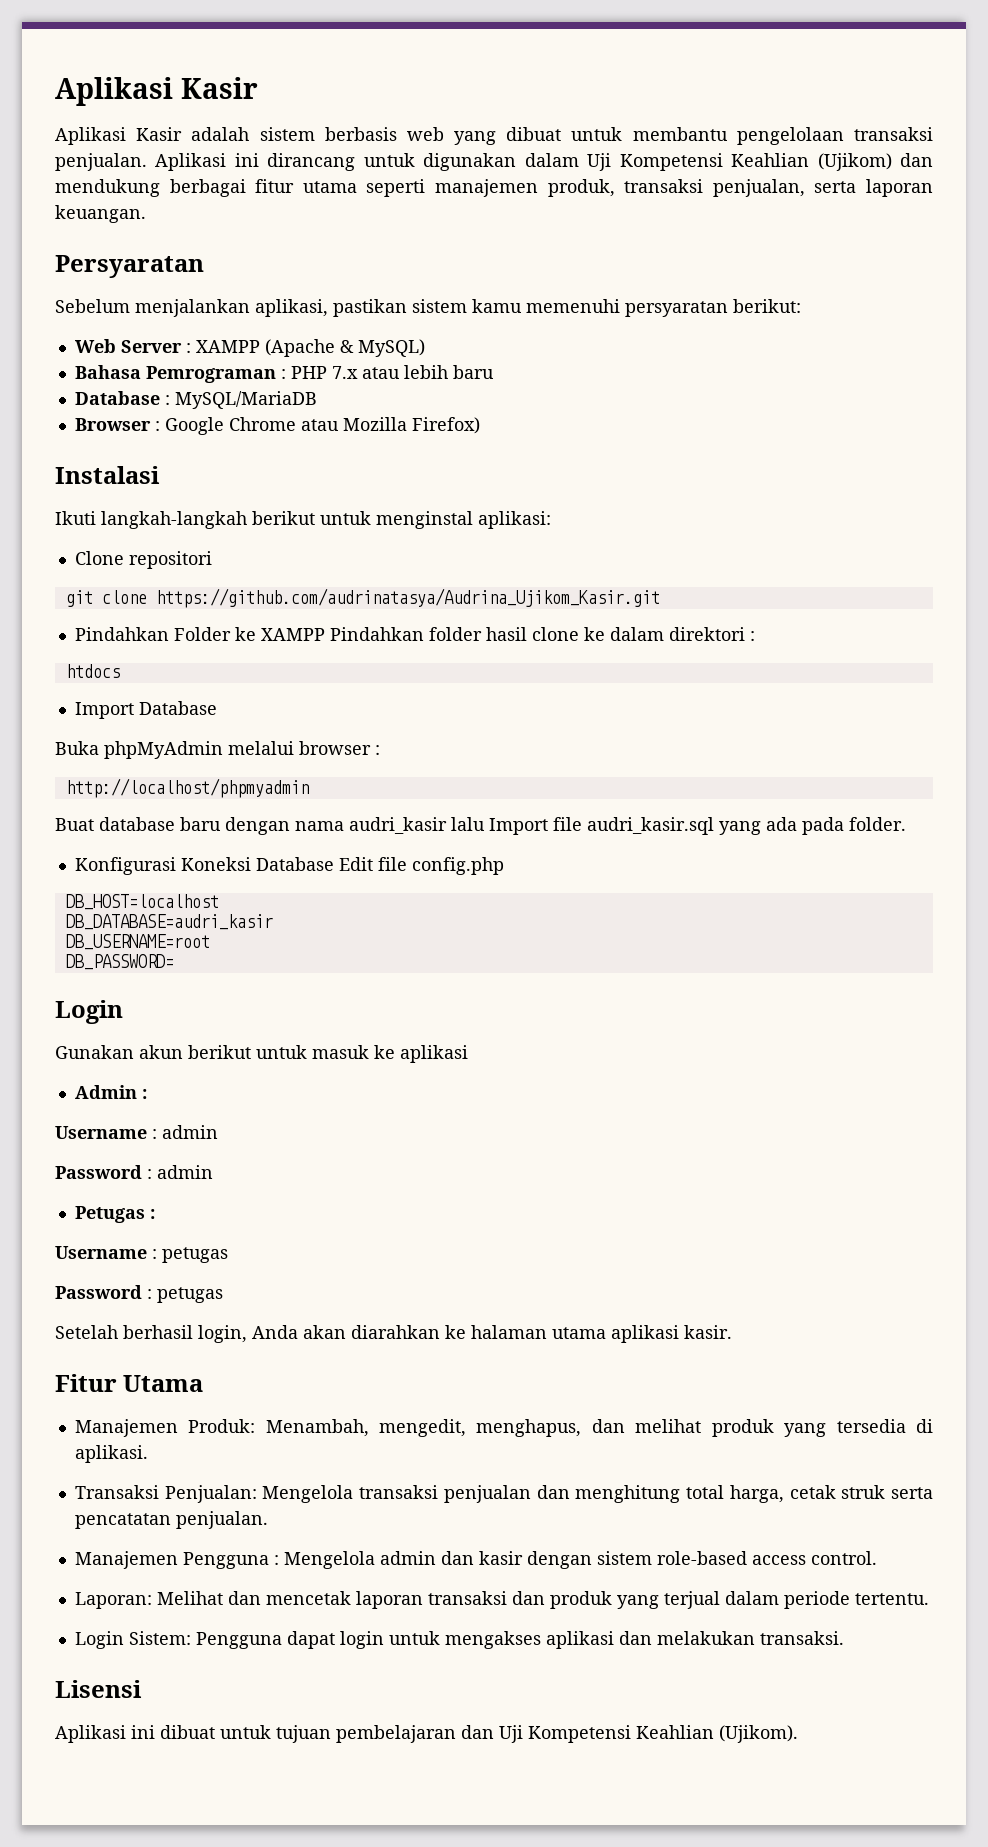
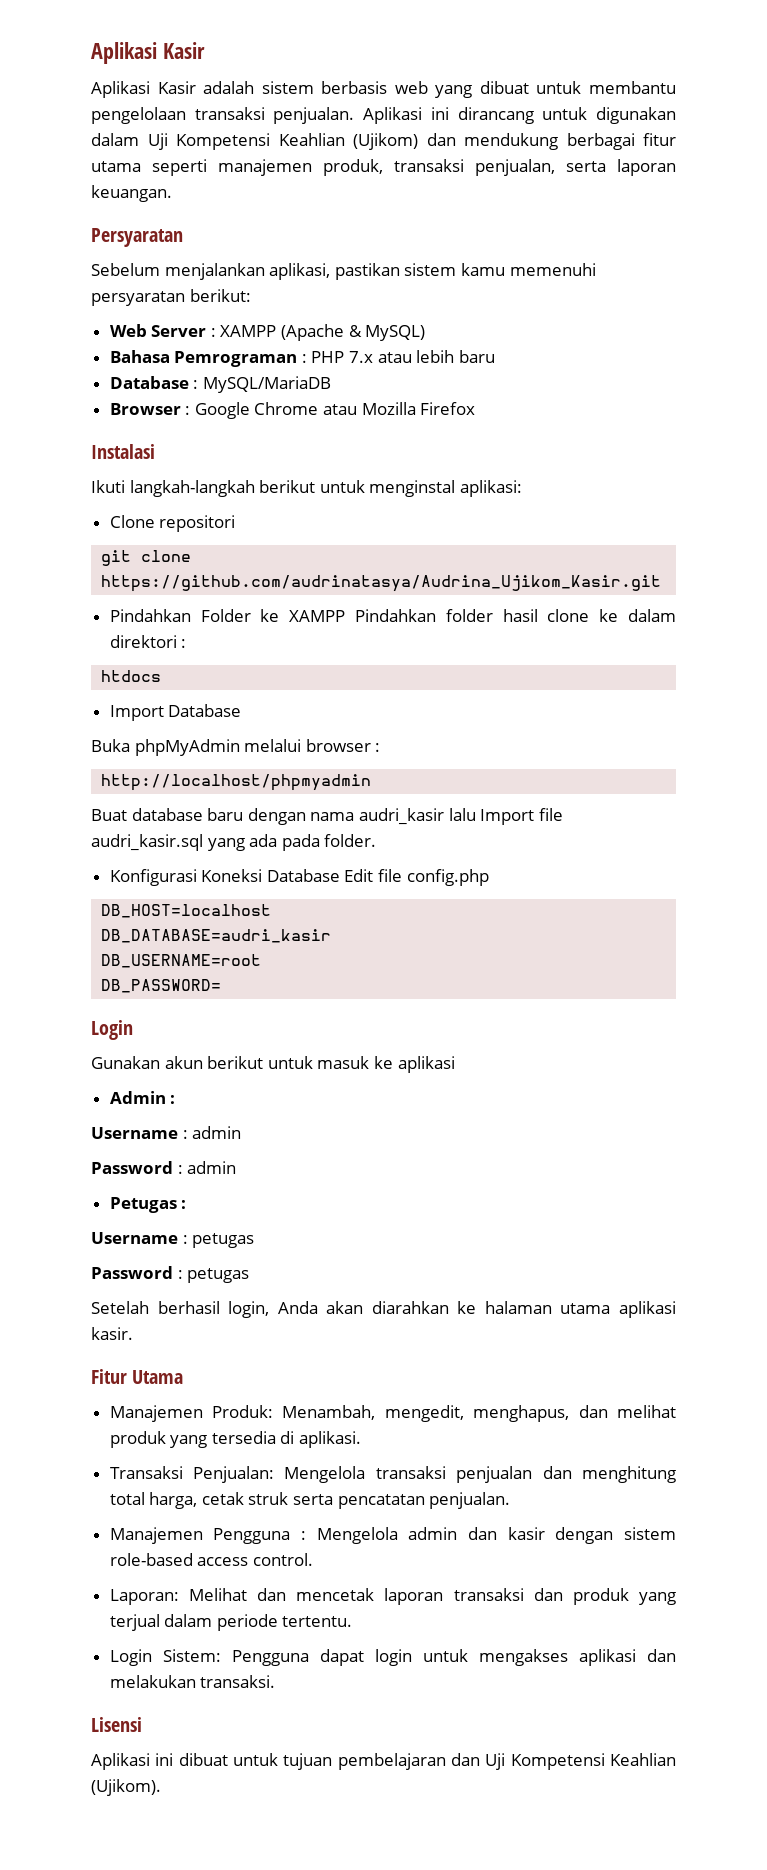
- Browser : Google Chrome atau Mozilla Firefox)
+ Browser : Google Chrome atau Mozilla Firefox

